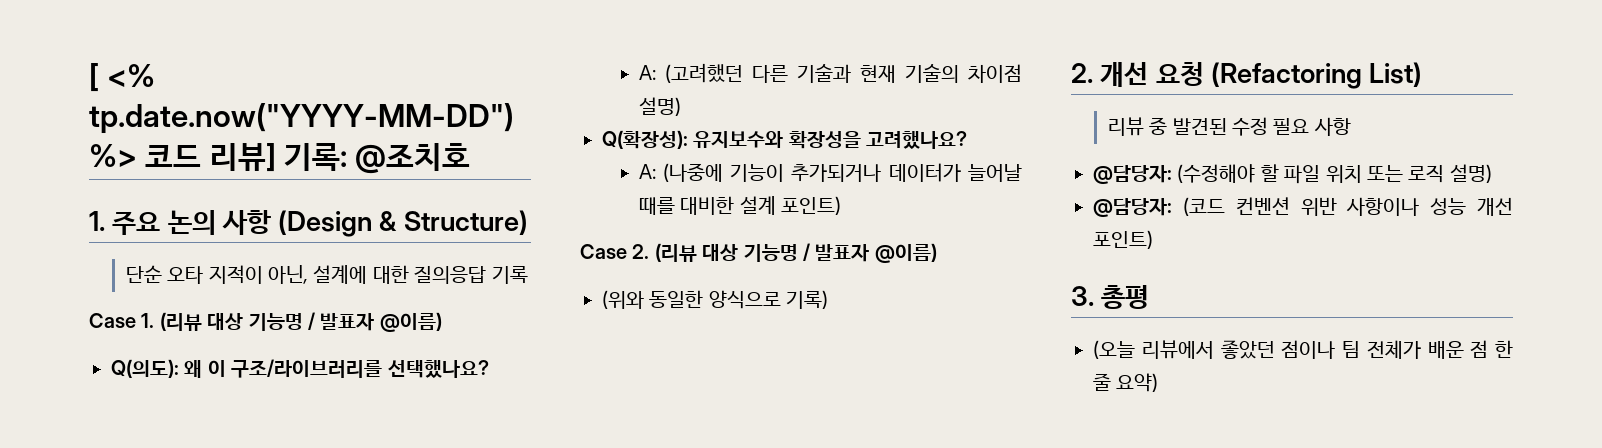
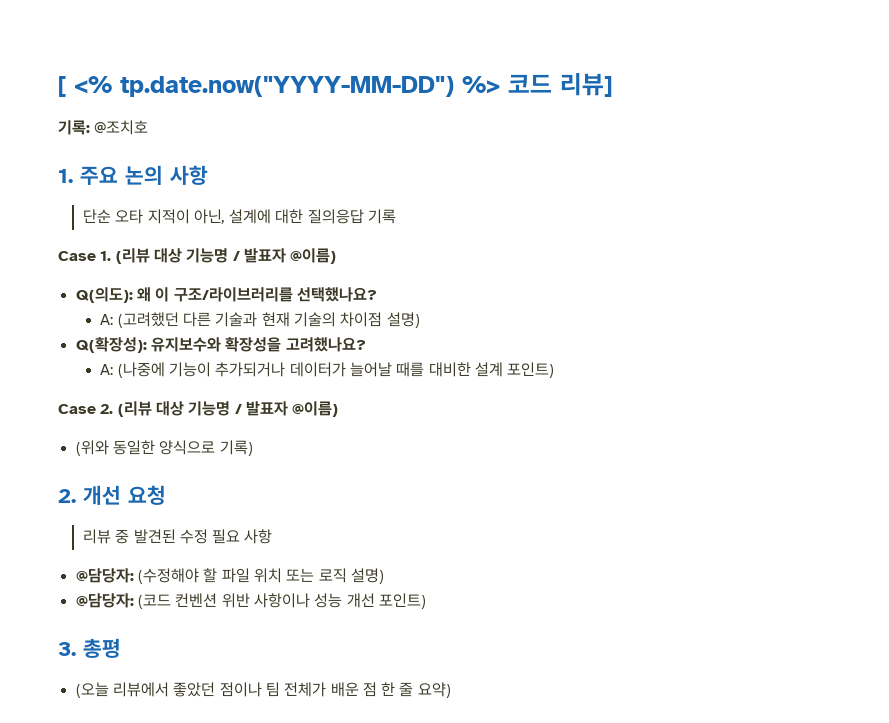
- [ <% tp.date.now("YYYY-MM-DD") %> 코드 리뷰] 기록: @조치호
+ [ <% tp.date.now("YYYY-MM-DD") %> 코드 리뷰]
+ 기록: @조치호
- 1. 주요 논의 사항 (Design & Structure)
+ 1. 주요 논의 사항
- 2. 개선 요청 (Refactoring List)
+ 2. 개선 요청

